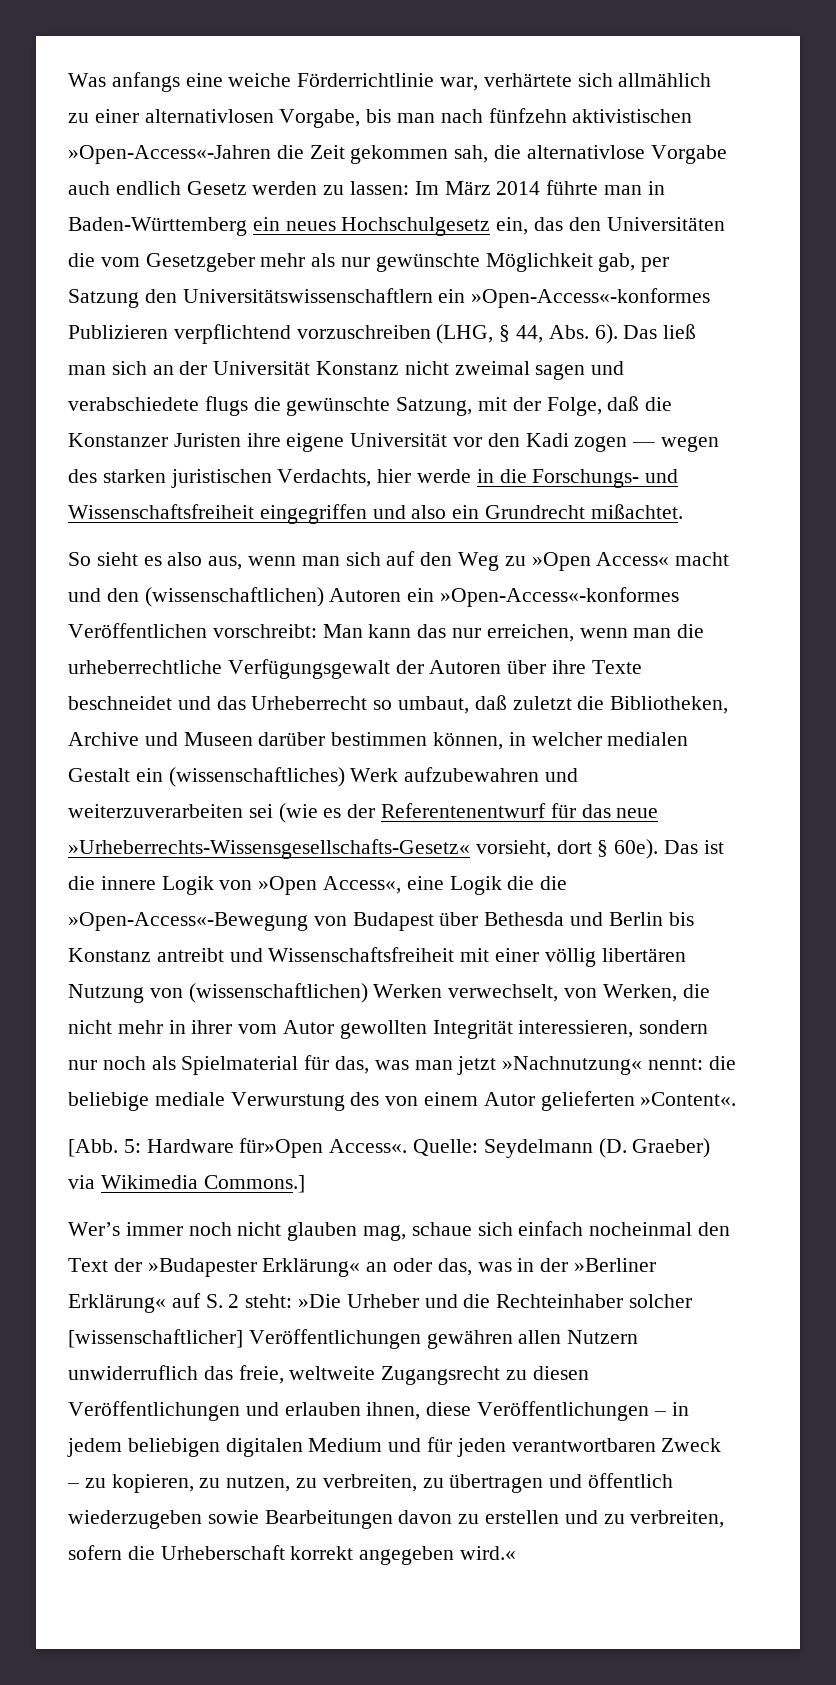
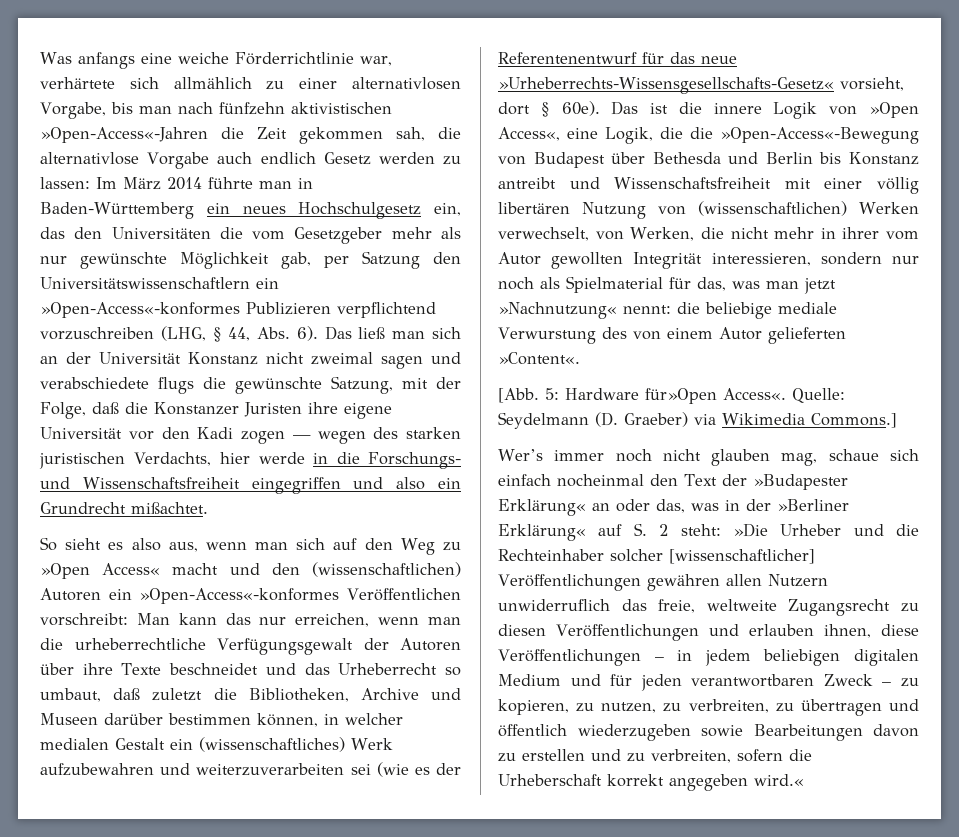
- Das ist die innere Logik von »Open Access«, eine Logik die die »Open-Access«-Bewegung von Budapest über Bethesda und Berlin bis Konstanz antreibt und Wissenschaftsfreiheit mit einer völlig libertären Nutzung von (wissenschaftlichen) Werken verwechselt, von Werken, die nicht mehr in ihrer vom Autor gewollten Integrität interessieren, sondern nur noch als Spielmaterial für das, was man jetzt »Nachnutzung« nennt:
+ Das ist die innere Logik von »Open Access«, eine Logik, die die »Open-Access«-Bewegung von Budapest über Bethesda und Berlin bis Konstanz antreibt und Wissenschaftsfreiheit mit einer völlig libertären Nutzung von (wissenschaftlichen) Werken verwechselt, von Werken, die nicht mehr in ihrer vom Autor gewollten Integrität interessieren, sondern nur noch als Spielmaterial für das, was man jetzt »Nachnutzung« nennt:

